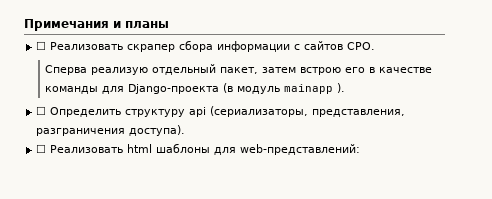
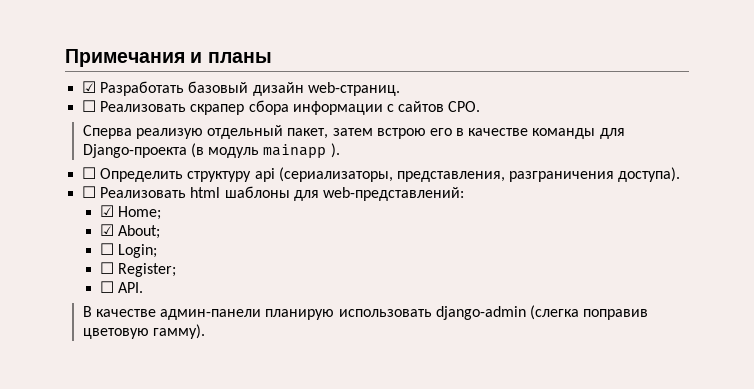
+ ☑ Разработать базовый дизайн web-страниц.
+ ☑ Home;
+ ☑ About;
+ ☐ Login;
+ ☐ Register;
+ ☐ API.
+ В качестве админ-панели планирую использовать django-admin (слегка поправив цветовую гамму).

